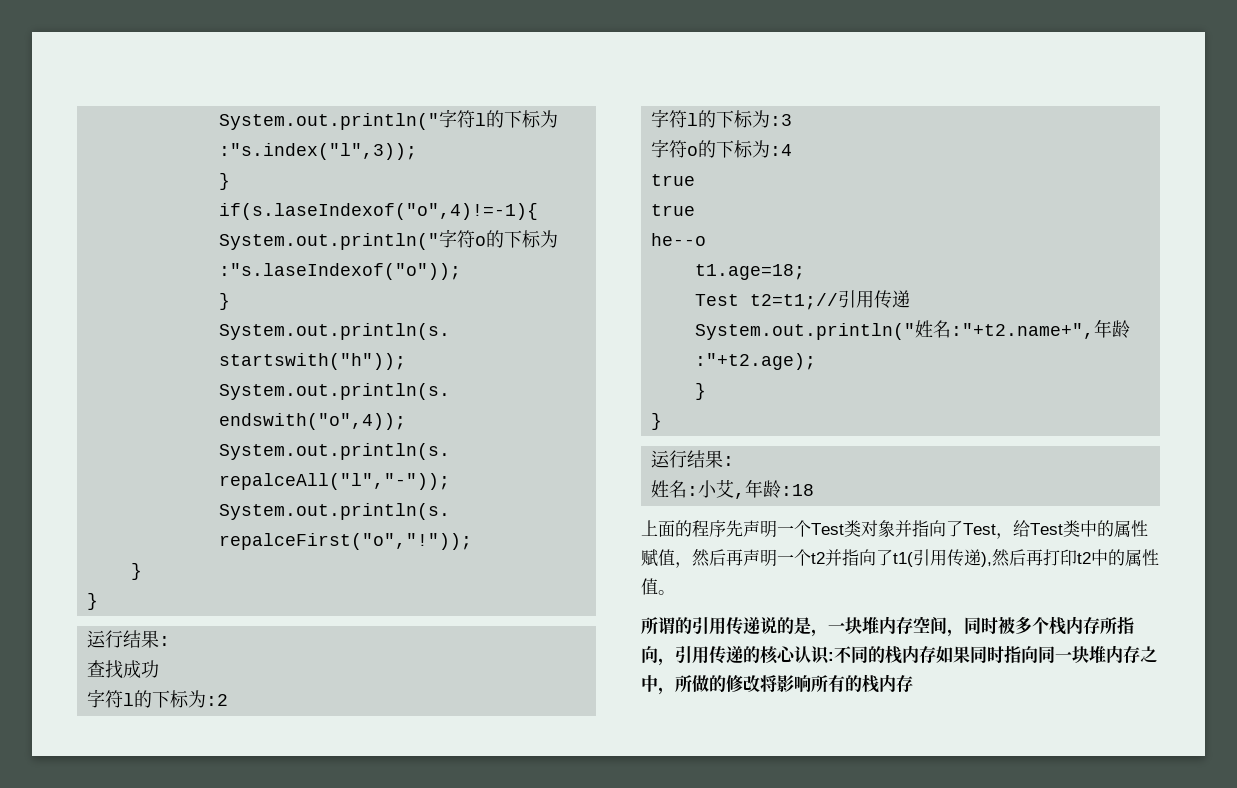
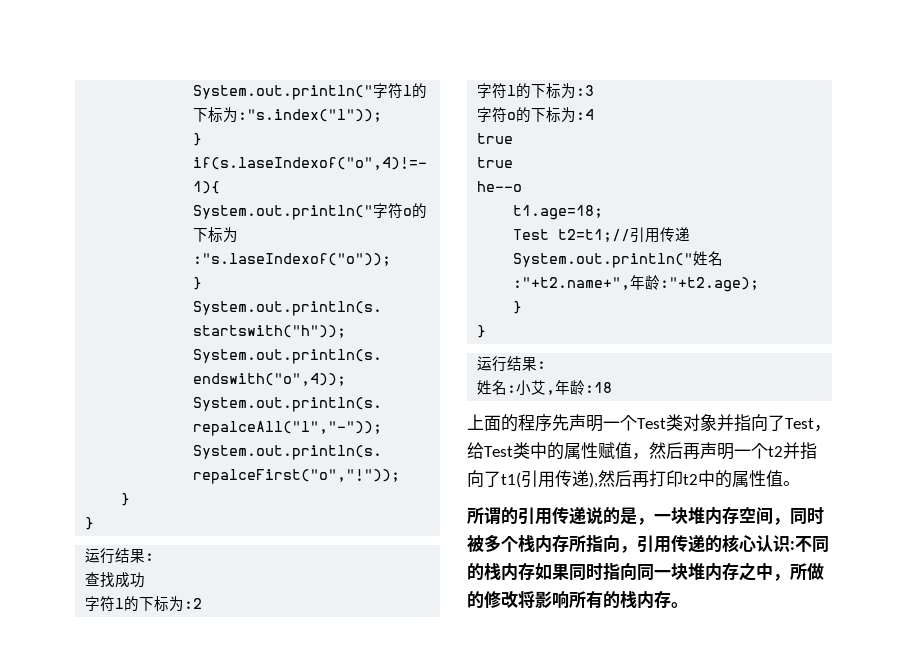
- System.out.println("字符l的下标为:"s.index("l",3));
+ System.out.println("字符l的下标为:"s.index("l"));
- 所谓的引用传递说的是，一块堆内存空间，同时被多个栈内存所指向，引用传递的核心认识:不同的栈内存如果同时指向同一块堆内存之中，所做的修改将影响所有的栈内存
+ 所谓的引用传递说的是，一块堆内存空间，同时被多个栈内存所指向，引用传递的核心认识:不同的栈内存如果同时指向同一块堆内存之中，所做的修改将影响所有的栈内存。

